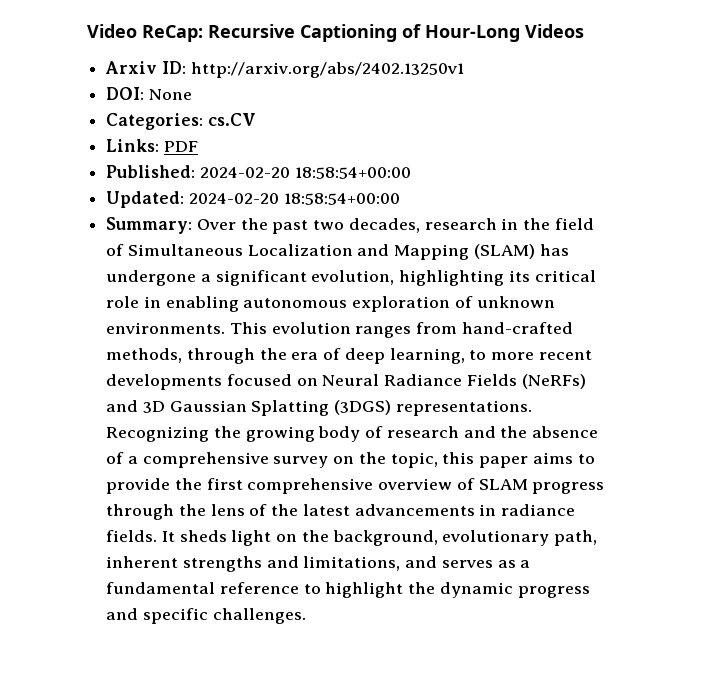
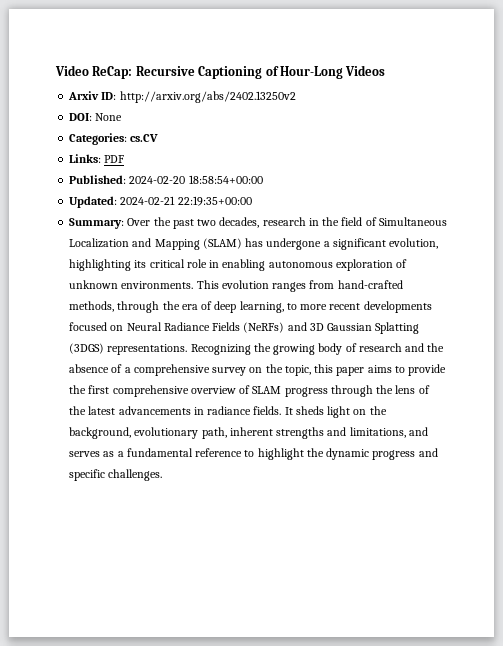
- Arxiv ID: http://arxiv.org/abs/2402.13250v1
+ Arxiv ID: http://arxiv.org/abs/2402.13250v2
- Updated: 2024-02-20 18:58:54+00:00
+ Updated: 2024-02-21 22:19:35+00:00

